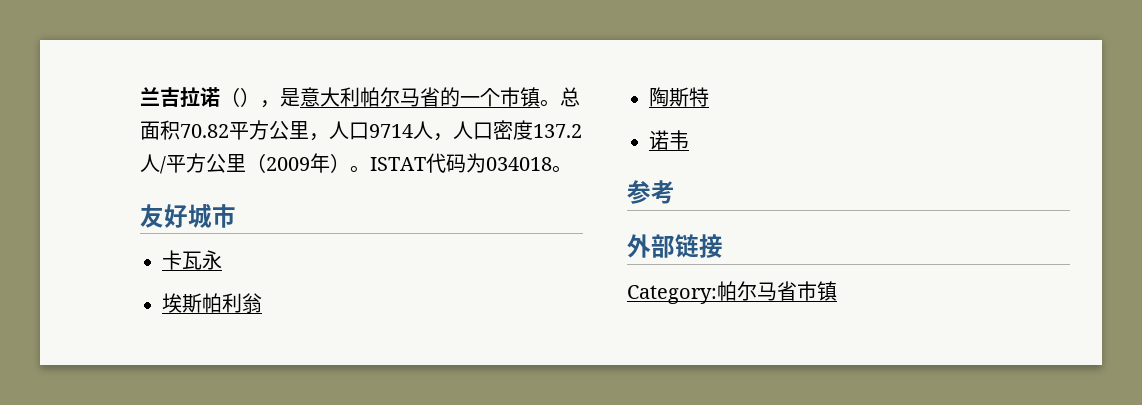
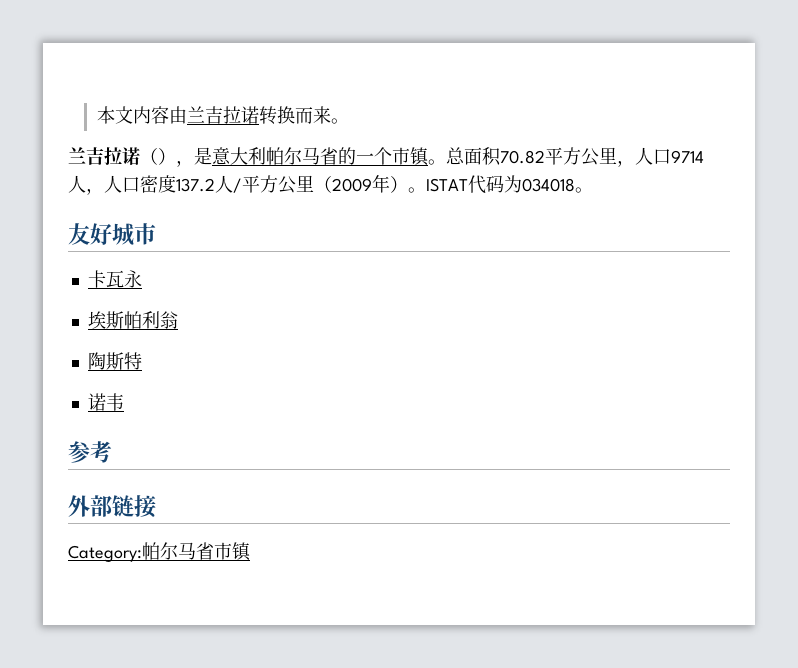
+ 本文内容由兰吉拉诺转换而来。

